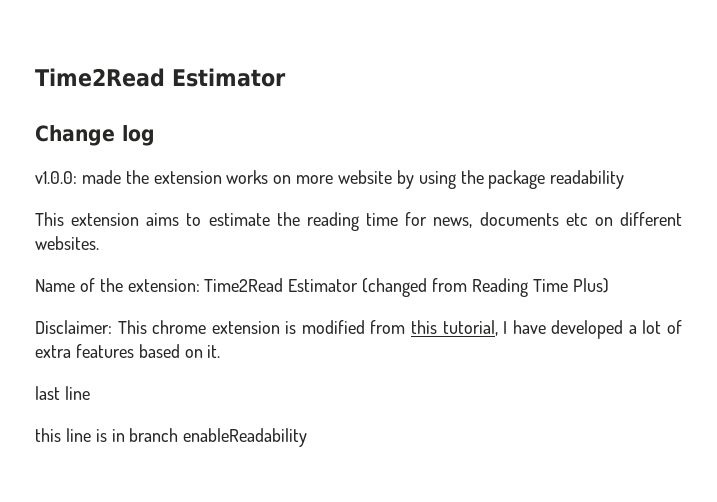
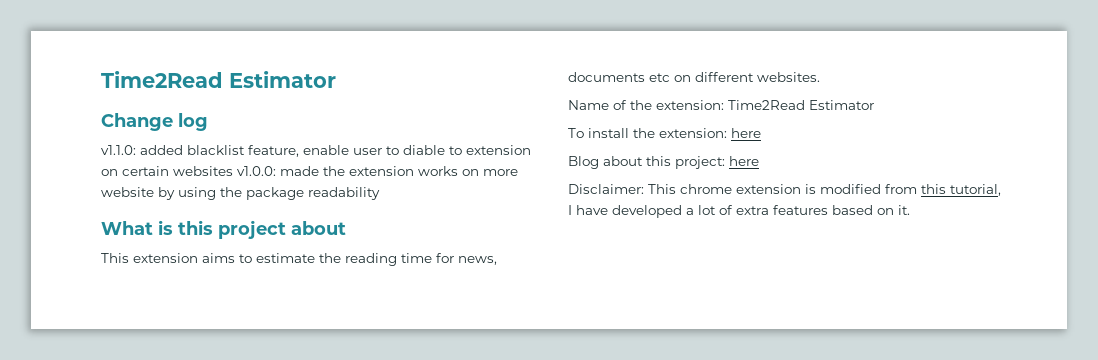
- v1.0.0: made the extension works on more website by using the package readability
+ v1.1.0: added blacklist feature, enable user to diable to extension on certain websites v1.0.0: made the extension works on more website by using the package readability
+ What is this project about
- Name of the extension: Time2Read Estimator (changed from Reading Time Plus)
+ Name of the extension: Time2Read Estimator
+ To install the extension: here
+ Blog about this project: here
- last line
- this line is in branch enableReadability

